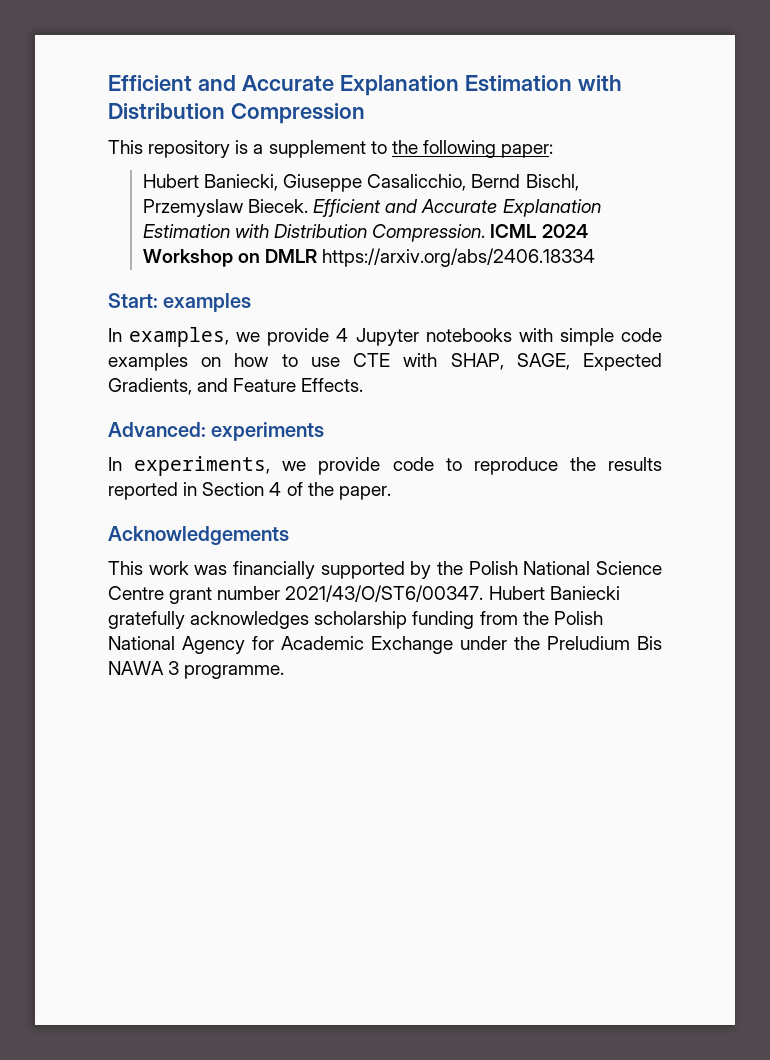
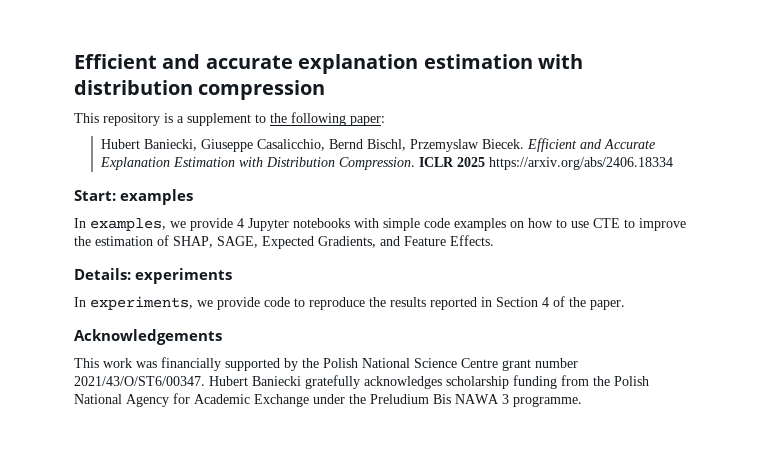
- Efficient and Accurate Explanation Estimation with Distribution Compression
+ Efficient and accurate explanation estimation with distribution compression
- ICML 2024 Workshop on DMLR https://arxiv.org/abs/2406.18334
+ ICLR 2025 https://arxiv.org/abs/2406.18334
- In examples, we provide 4 Jupyter notebooks with simple code examples on how to use CTE with SHAP, SAGE, Expected Gradients, and Feature Effects.
+ In examples, we provide 4 Jupyter notebooks with simple code examples on how to use CTE to improve the estimation of SHAP, SAGE, Expected Gradients, and Feature Effects.
- Advanced: experiments
+ Details: experiments

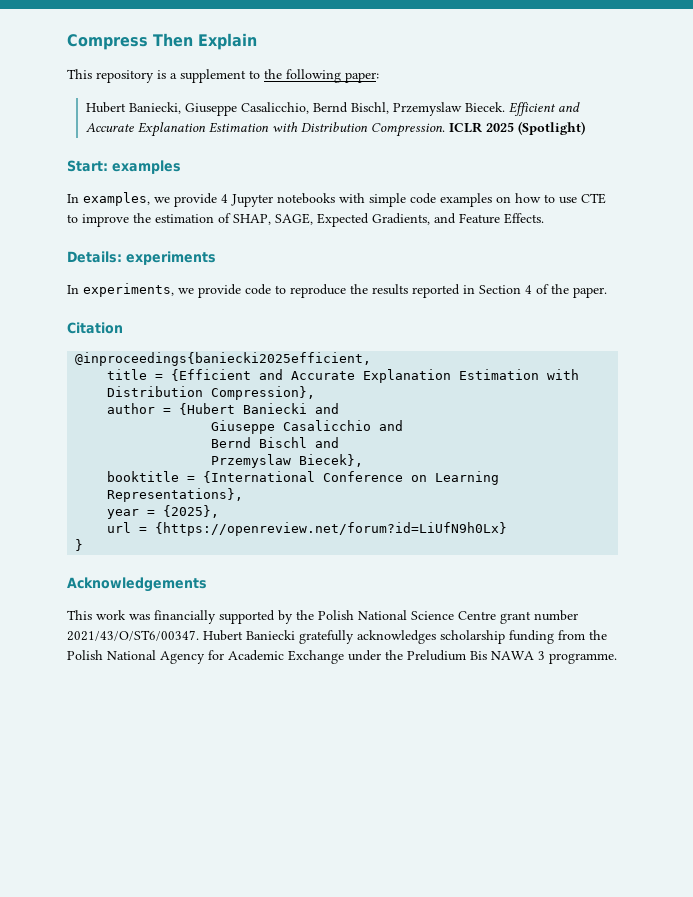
- Efficient and accurate explanation estimation with distribution compression
+ Compress Then Explain
- ICLR 2025 https://arxiv.org/abs/2406.18334
+ ICLR 2025 (Spotlight)
+ Citation
+ @inproceedings{baniecki2025efficient,
+ title = {Efficient and Accurate Explanation Estimation with Distribution Compression},
+ author = {Hubert Baniecki and
+ Giuseppe Casalicchio and
+ Bernd Bischl and
+ Przemyslaw Biecek},
+ booktitle = {International Conference on Learning Representations},
+ year = {2025},
+ url = {https://openreview.net/forum?id=LiUfN9h0Lx}
+ }

